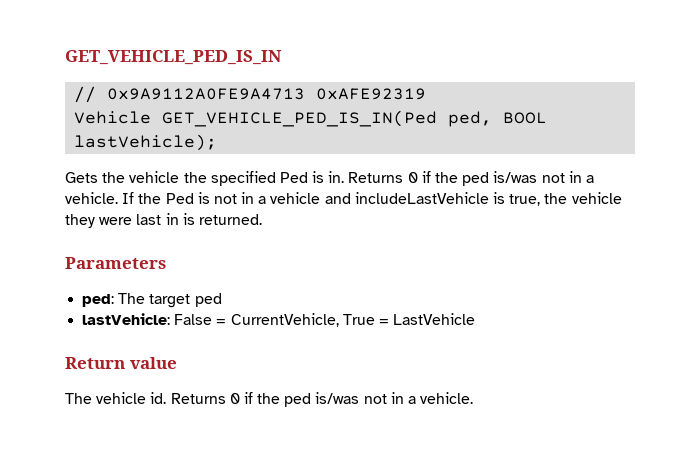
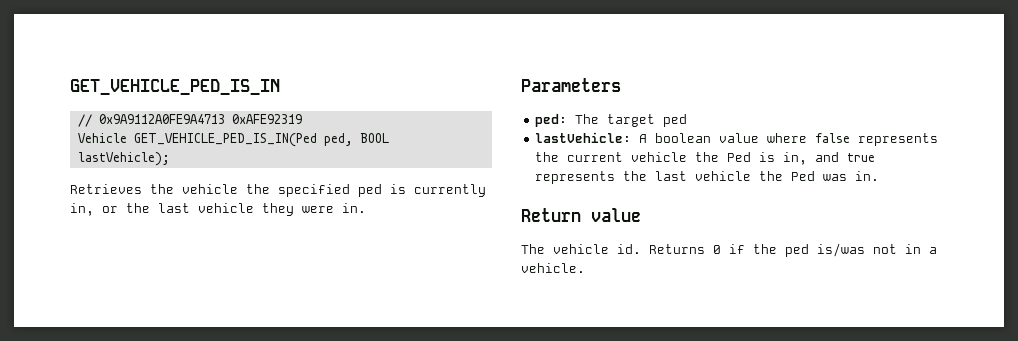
- Gets the vehicle the specified Ped is in. Returns 0 if the ped is/was not in a vehicle. If the Ped is not in a vehicle and includeLastVehicle is true, the vehicle they were last in is returned.
+ Retrieves the vehicle the specified ped is currently in, or the last vehicle they were in.
- lastVehicle: False = CurrentVehicle, True = LastVehicle
+ lastVehicle: A boolean value where false represents the current vehicle the Ped is in, and true represents the last vehicle the Ped was in.

